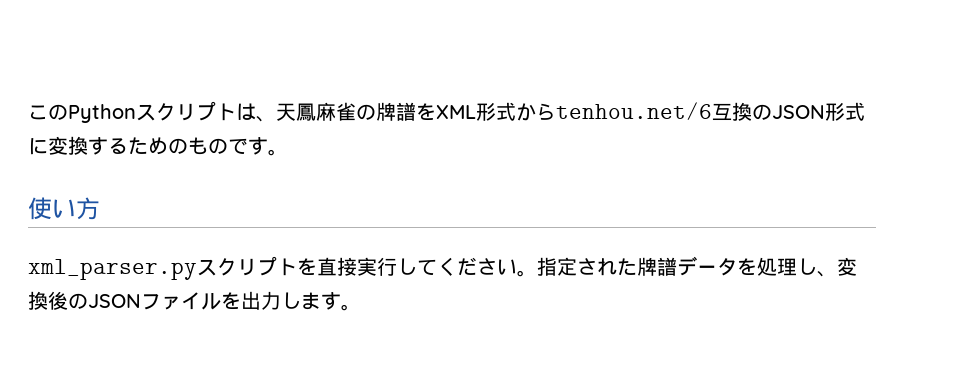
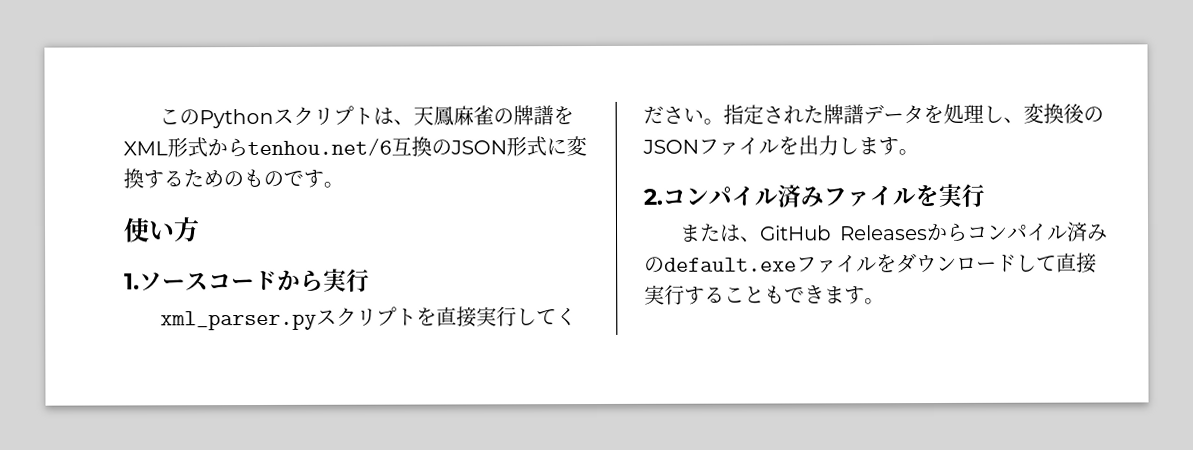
+ 1.ソースコードから実行
+ 2.コンパイル済みファイルを実行
+ または、GitHub Releasesからコンパイル済みのdefault.exeファイルをダウンロードして直接実行することもできます。

